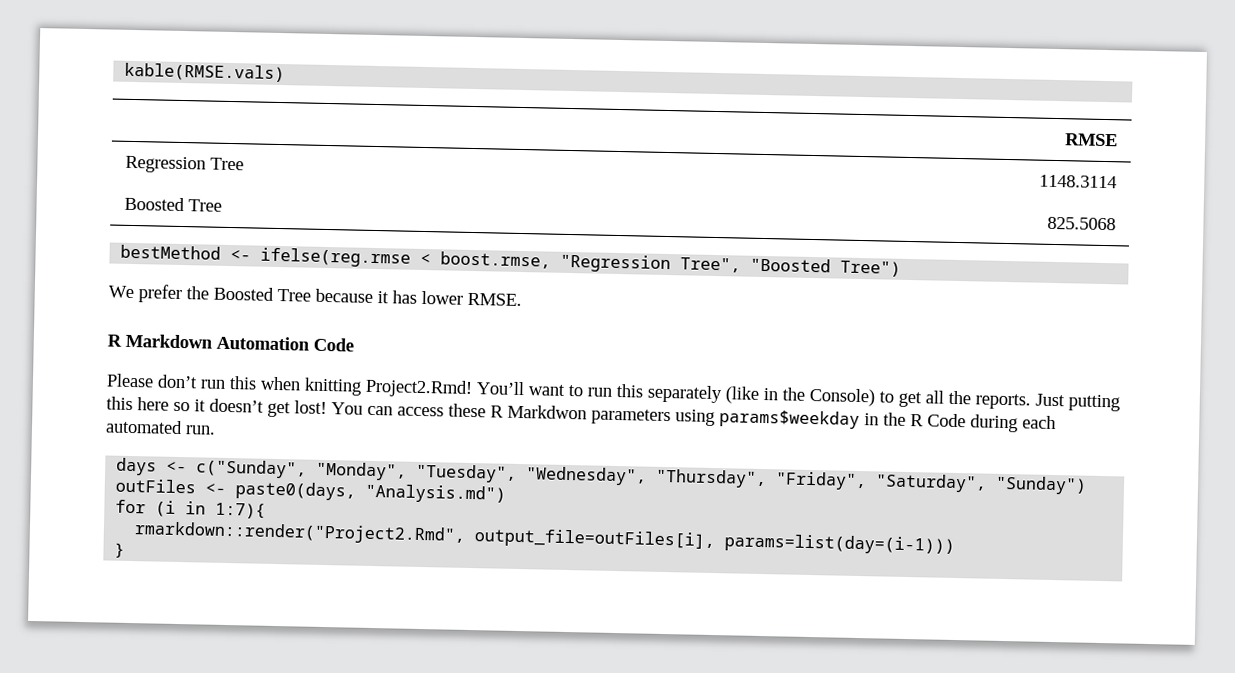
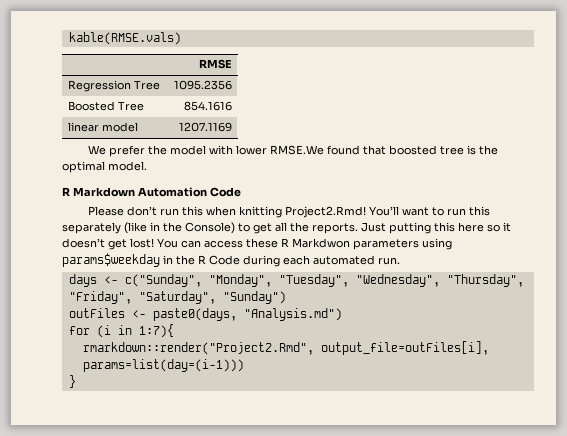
- Regression Tree | 1148.3114
+ Regression Tree | 1095.2356
- Boosted Tree | 825.5068
- bestMethod <- ifelse(reg.rmse < boost.rmse, "Regression Tree", "Boosted Tree")
- We prefer the Boosted Tree because it has lower RMSE.
+ Boosted Tree | 854.1616
+ linear model | 1207.1169
+ We prefer the model with lower RMSE.We found that boosted tree is the optimal model.

